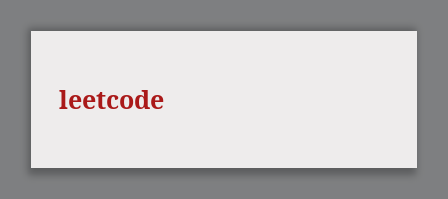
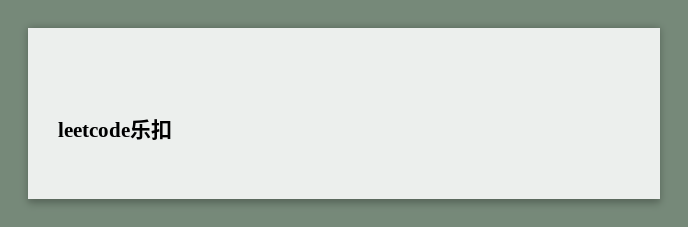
- leetcode
+ leetcode乐扣

